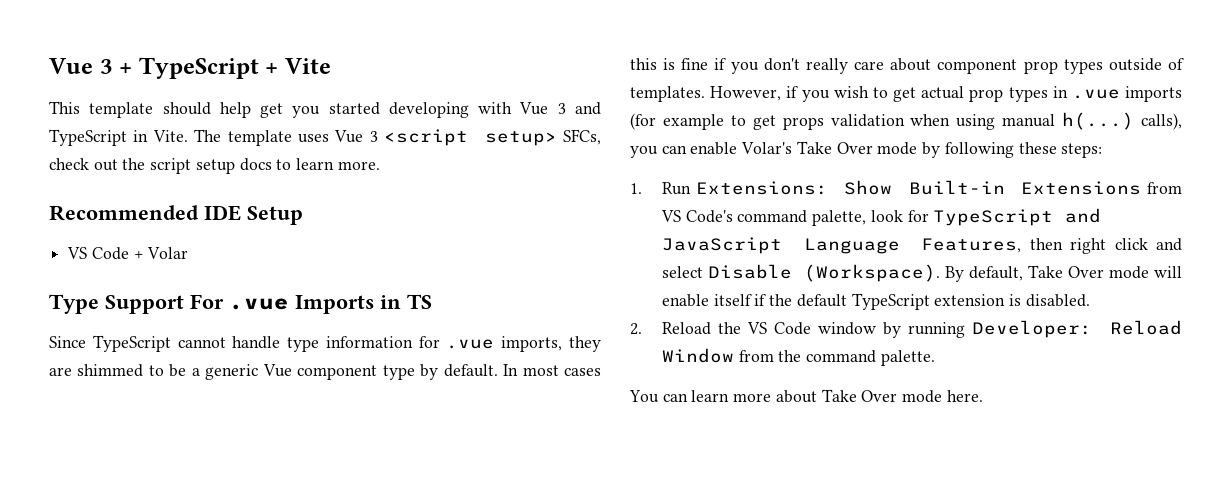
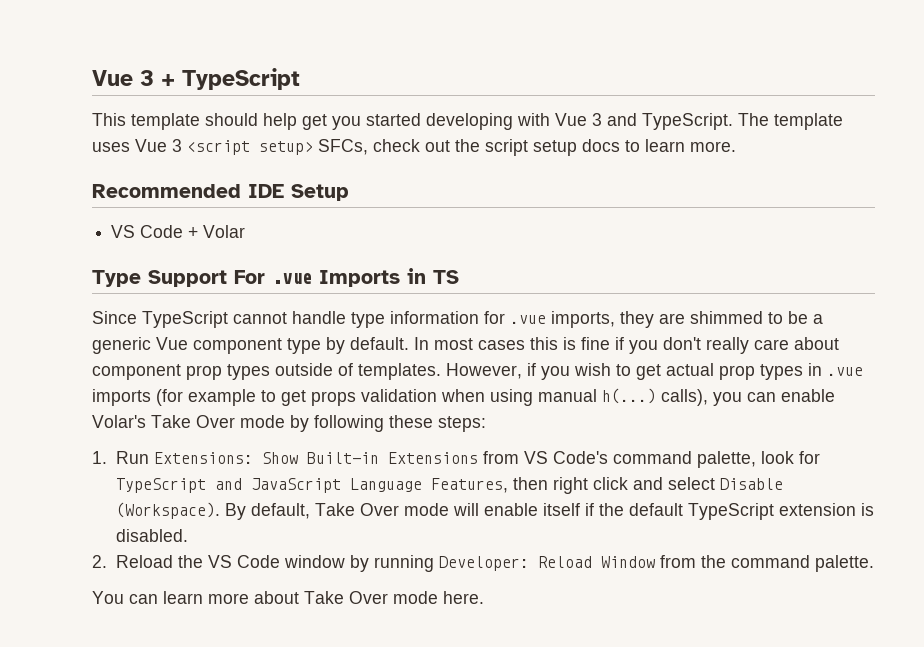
- Vue 3 + TypeScript + Vite
+ Vue 3 + TypeScript
- This template should help get you started developing with Vue 3 and TypeScript in Vite.
+ This template should help get you started developing with Vue 3 and TypeScript.

